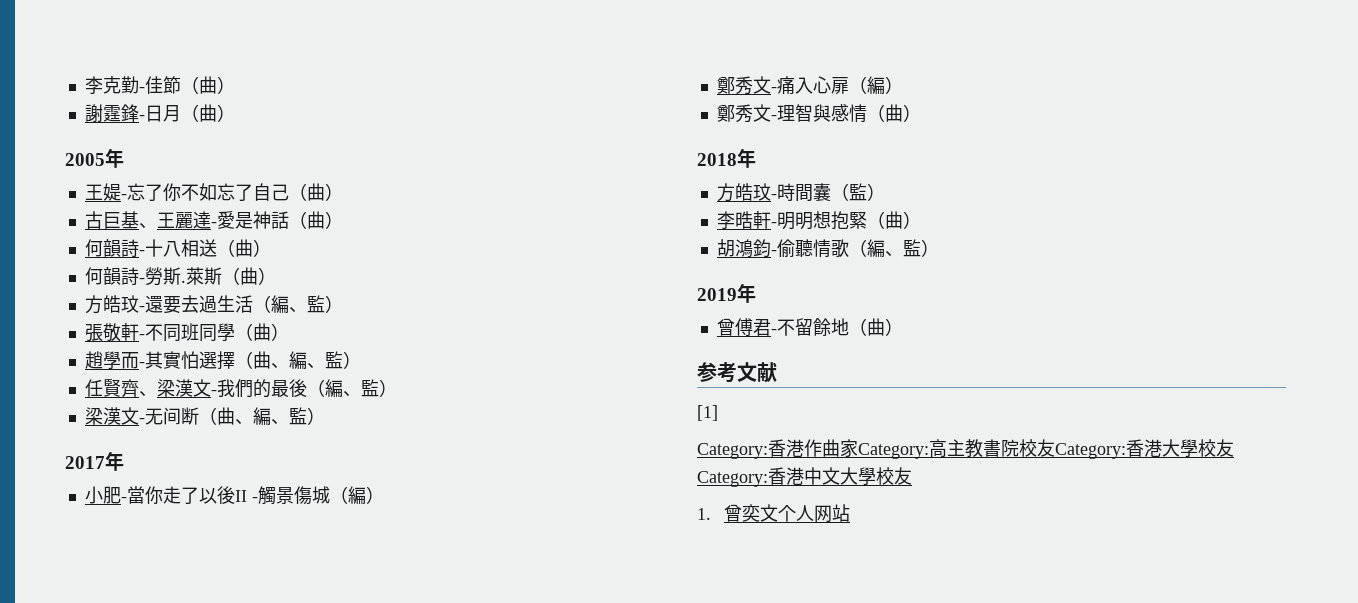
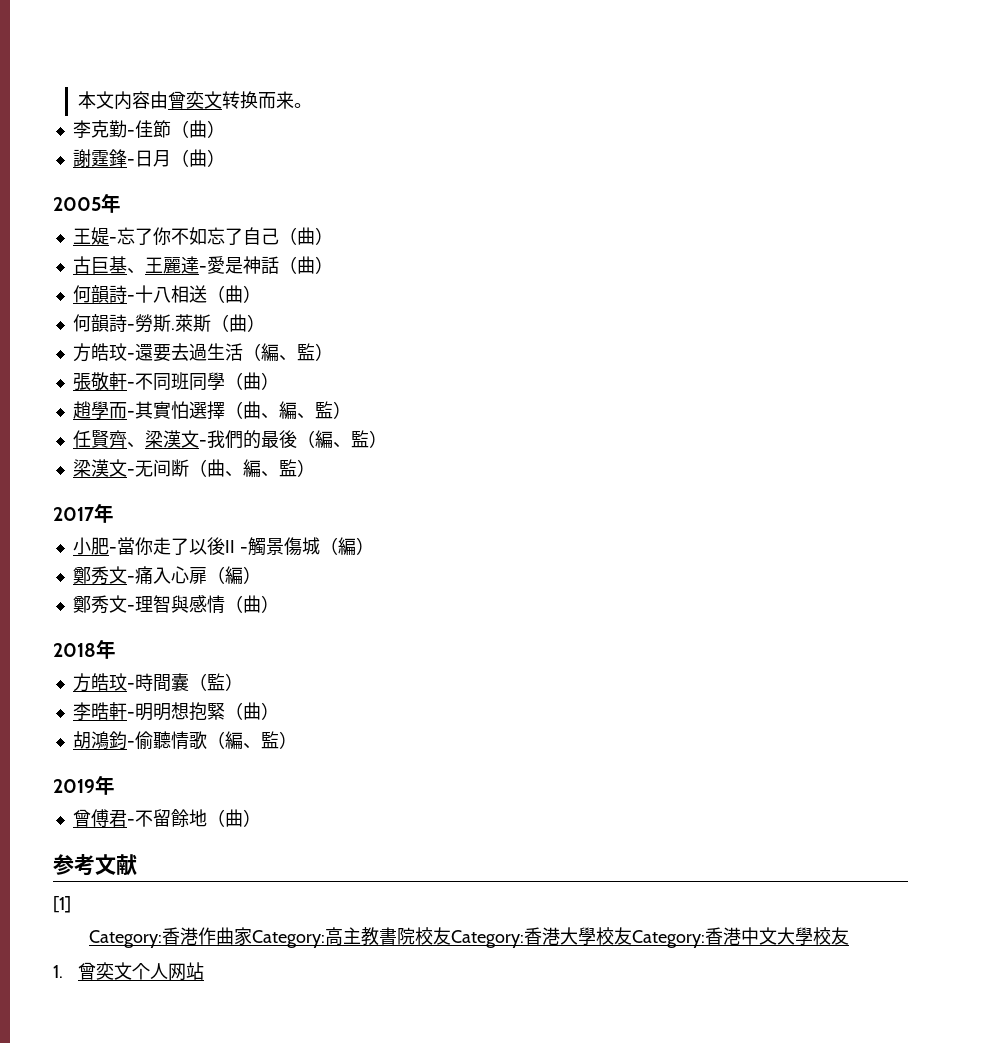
+ 本文内容由曾奕文转换而来。

